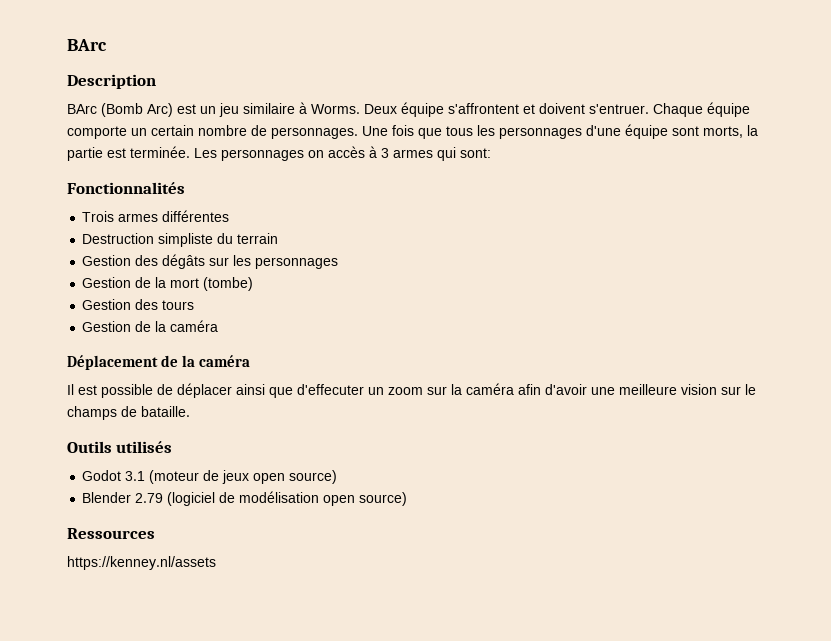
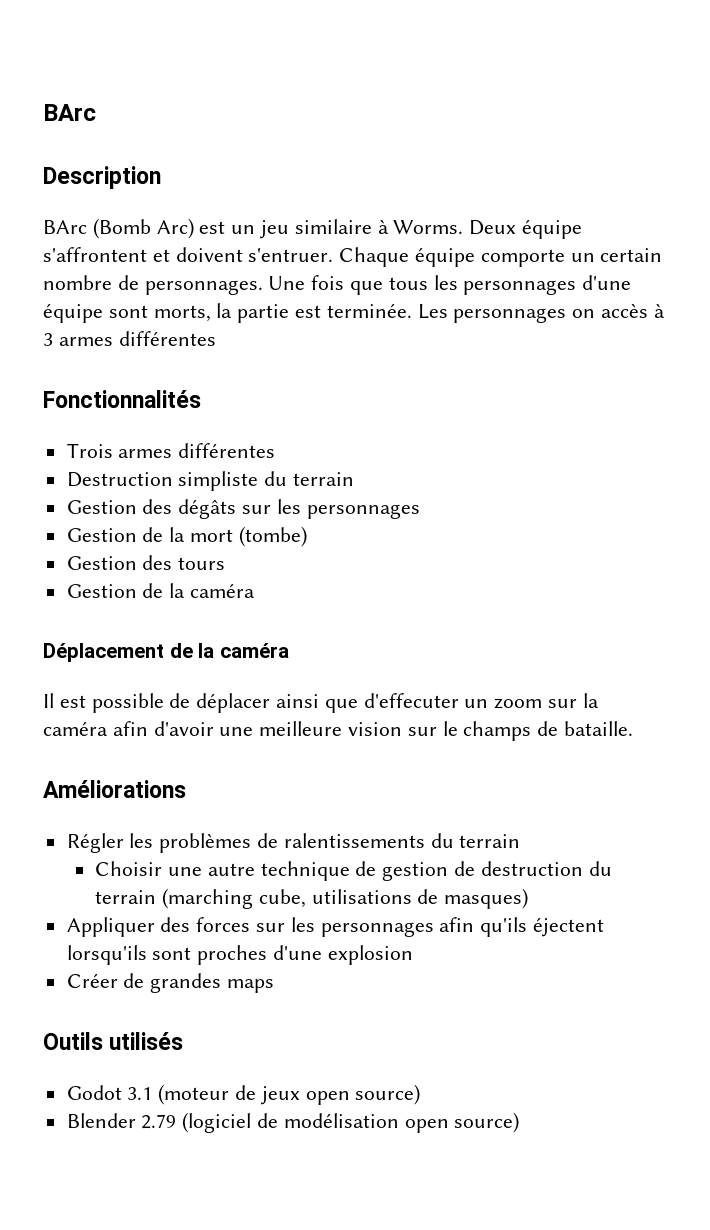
- Les personnages on accès à 3 armes qui sont:
+ Les personnages on accès à 3 armes différentes
+ Améliorations
+ Régler les problèmes de ralentissements du terrain
+ Choisir une autre technique de gestion de destruction du terrain (marching cube, utilisations de masques)
+ Appliquer des forces sur les personnages afin qu'ils éjectent lorsqu'ils sont proches d'une explosion
+ Créer de grandes maps
- Ressources
- https://kenney.nl/assets

